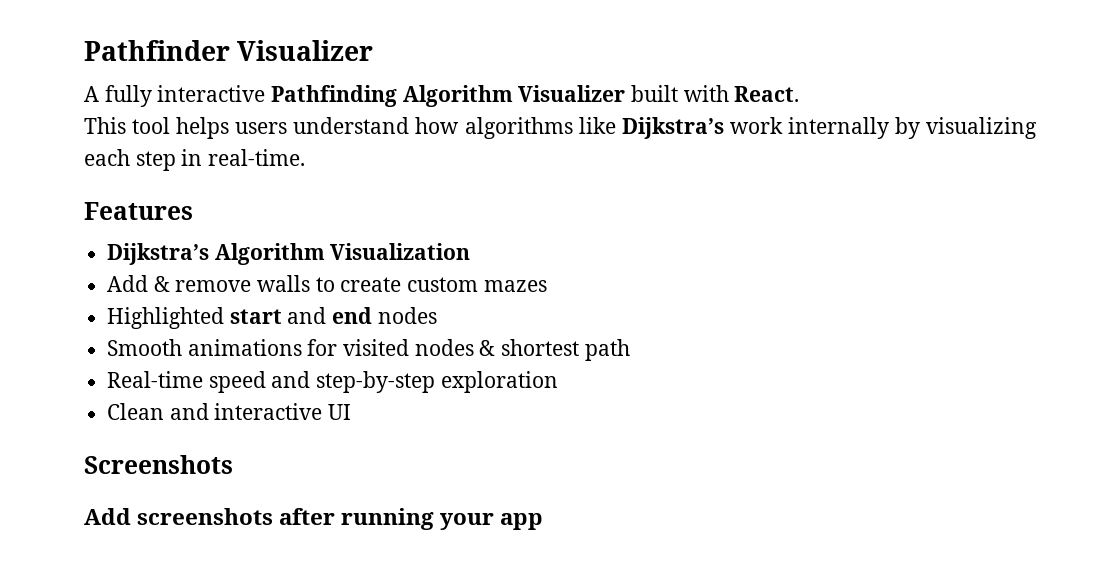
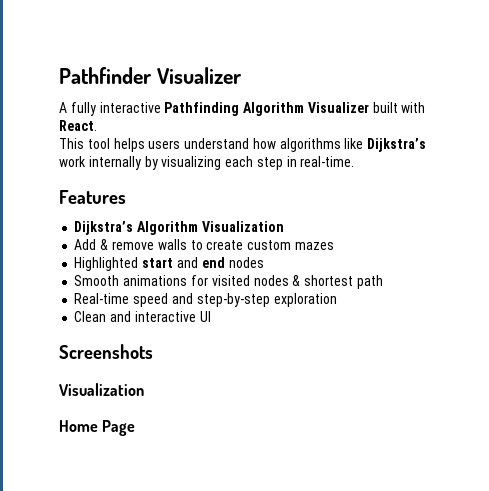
  Screenshots
- Add screenshots after running your app
+ Visualization
+ Home Page

